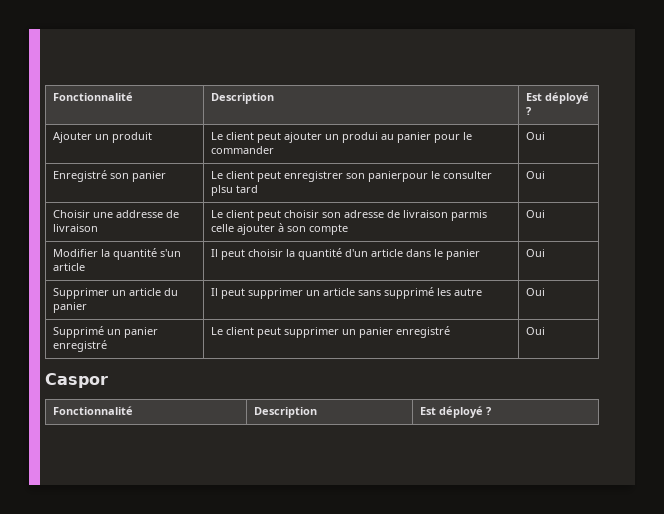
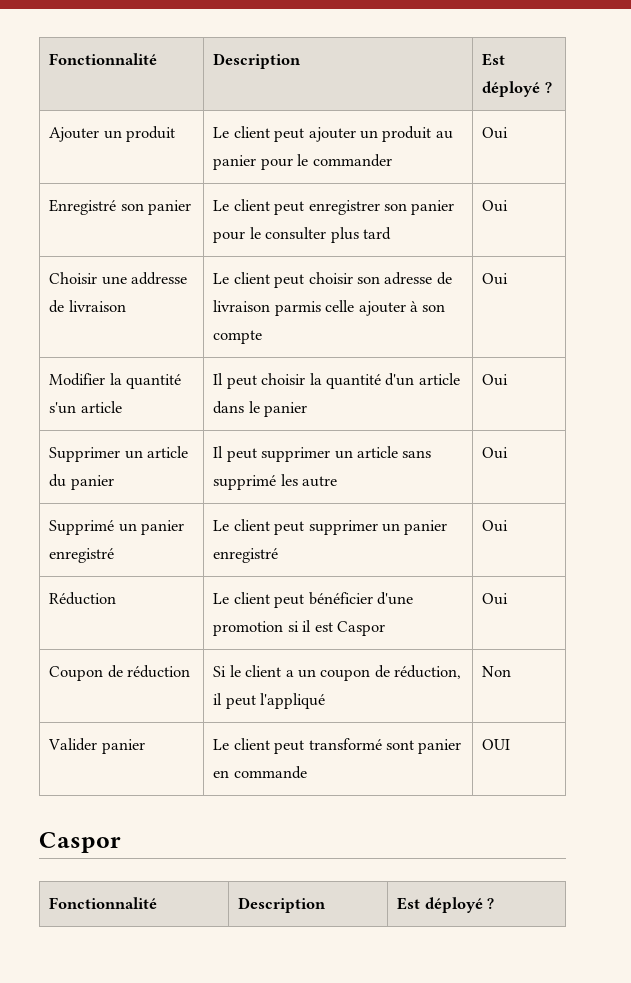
- Ajouter un produit | Le client peut ajouter un produi au panier pour le commander | Oui
+ Ajouter un produit | Le client peut ajouter un produit au panier pour le commander | Oui
- Enregistré son panier | Le client peut enregistrer son panierpour le consulter plsu tard | Oui
+ Enregistré son panier | Le client peut enregistrer son panier pour le consulter plus tard | Oui
+ Réduction | Le client peut bénéficier d'une promotion si il est Caspor | Oui
+ Coupon de réduction | Si le client a un coupon de réduction, il peut l'appliqué | Non
+ Valider panier | Le client peut transformé sont panier en commande | OUI

